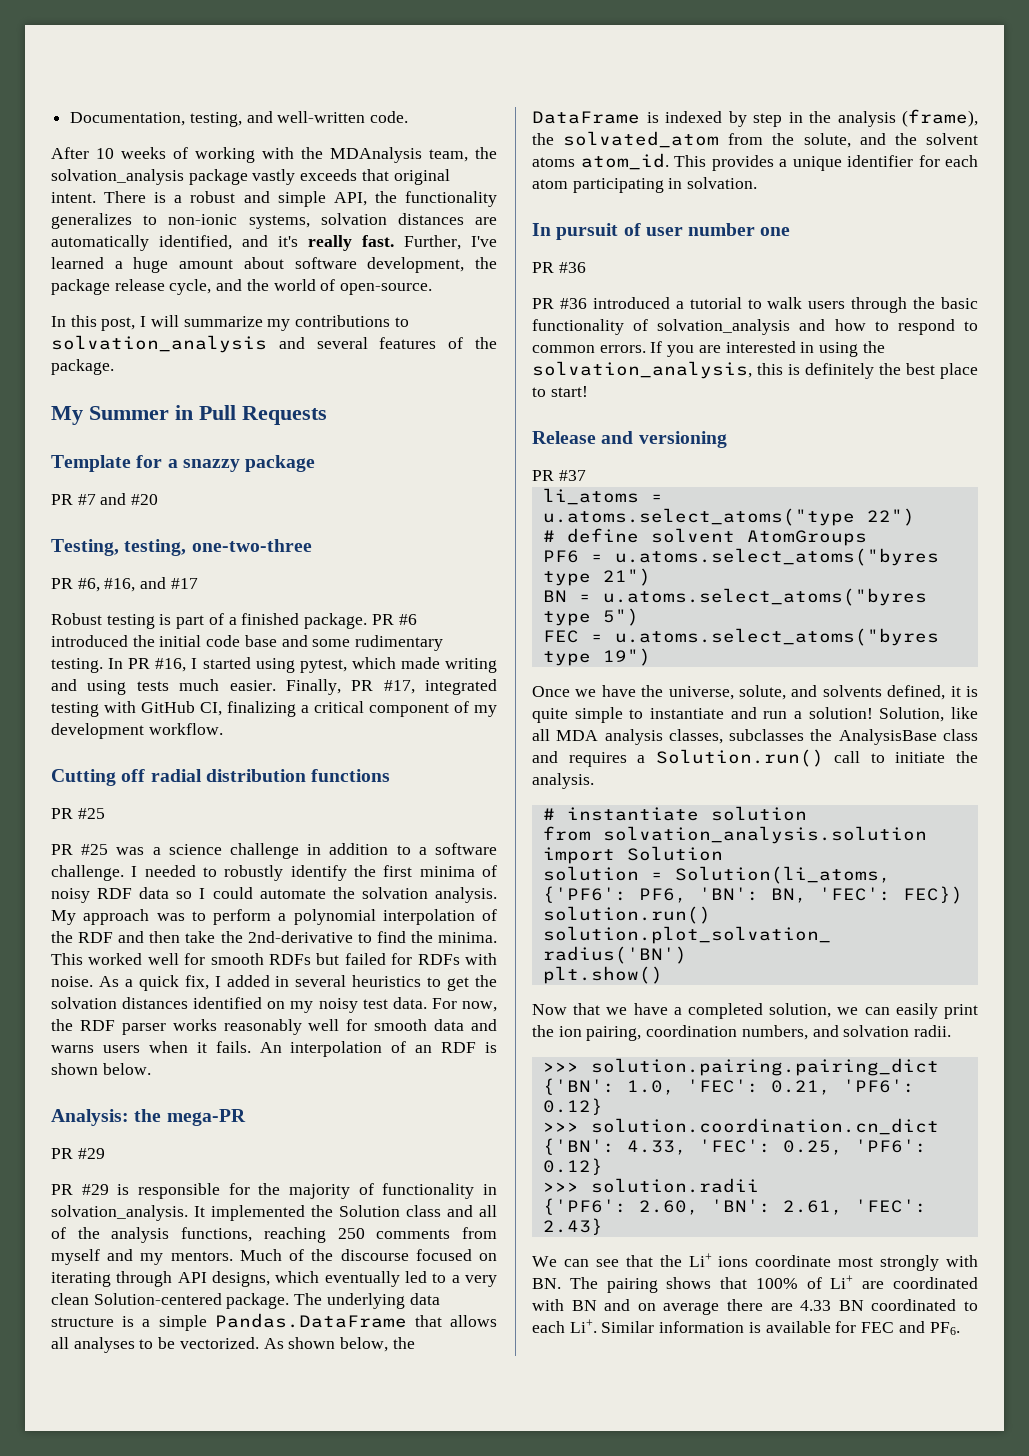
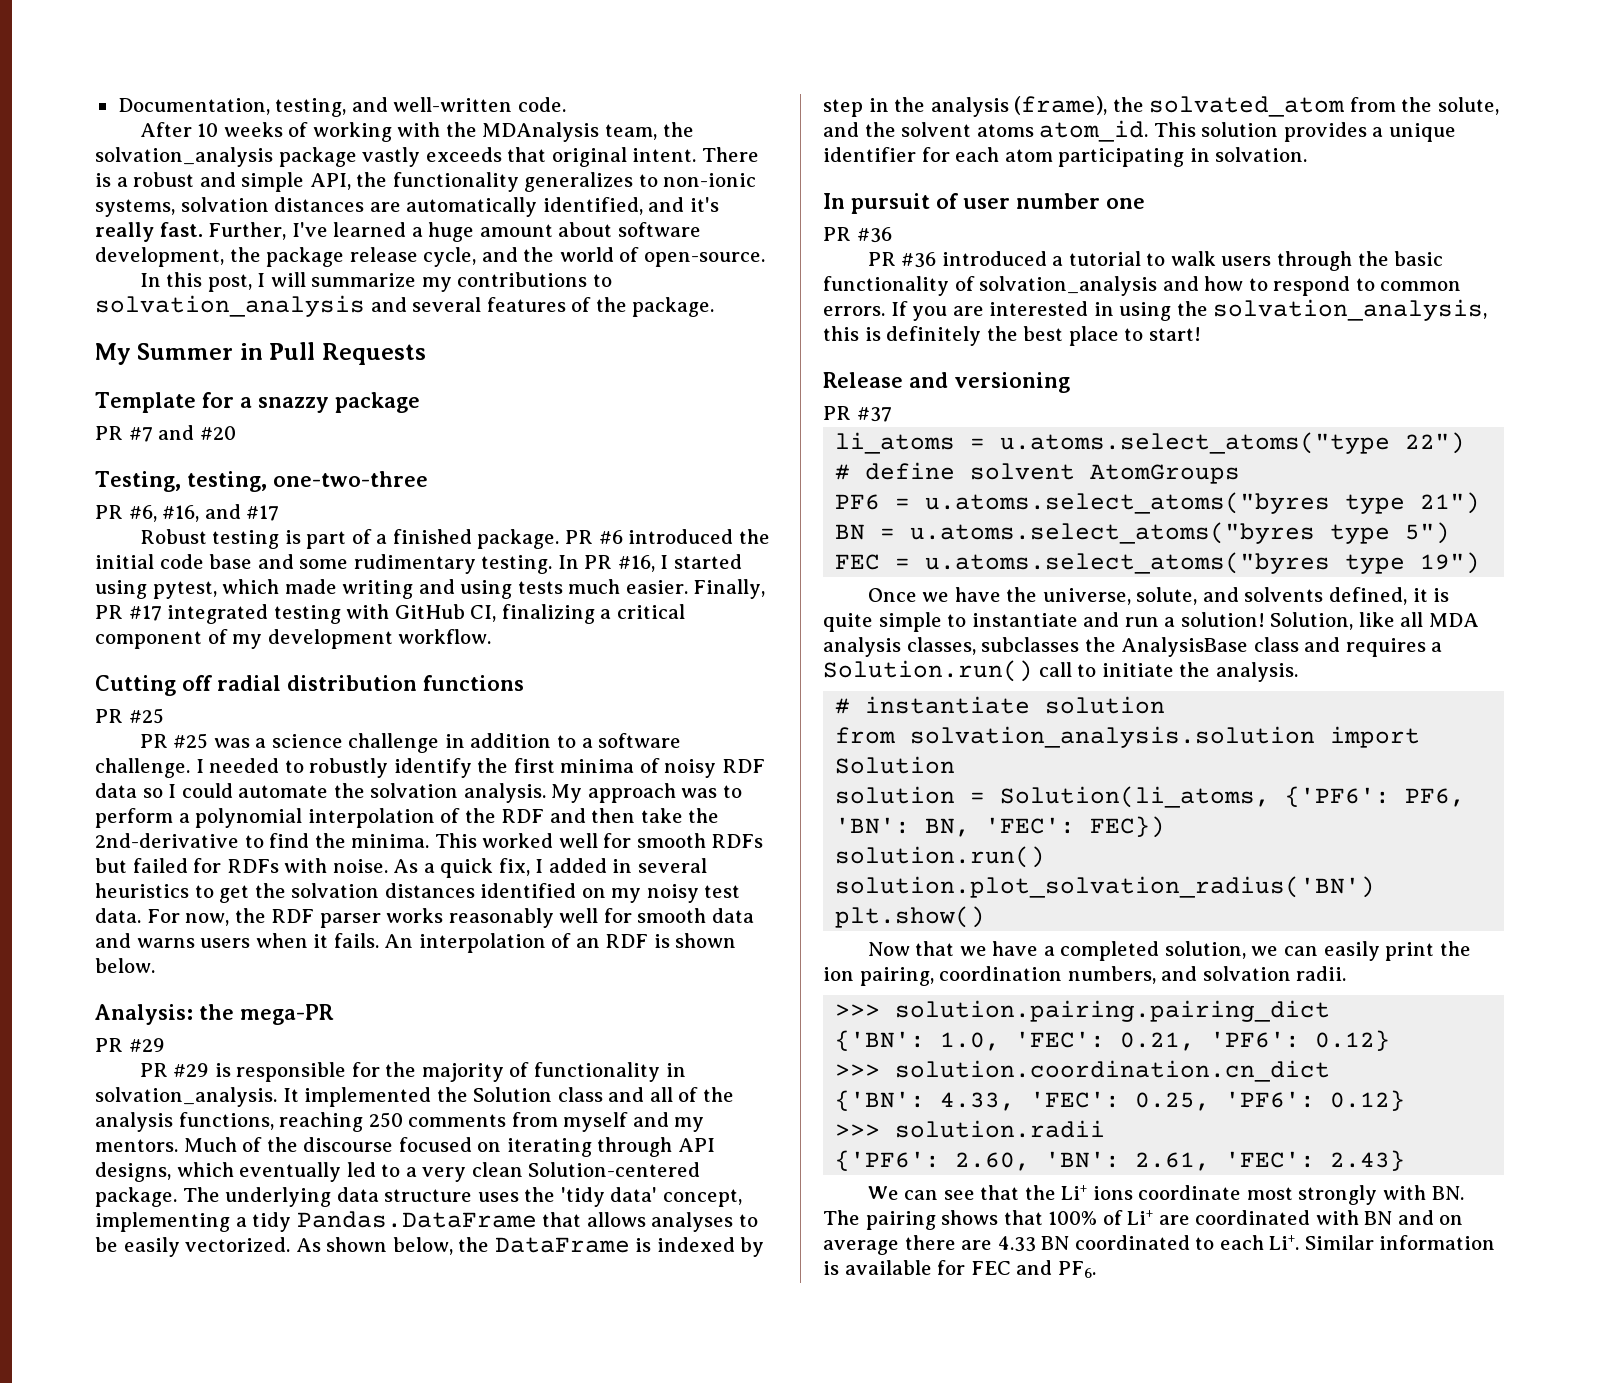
- Finally, PR #17, integrated testing with GitHub CI, finalizing a critical component of my development workflow.
+ Finally, PR #17 integrated testing with GitHub CI, finalizing a critical component of my development workflow.
- The underlying data structure is a simple Pandas.DataFrame that allows all analyses to be vectorized.
+ The underlying data structure uses the 'tidy data' concept, implementing a tidy Pandas.DataFrame that allows analyses to be easily vectorized.
- This provides a unique identifier for each atom participating in solvation.
+ This solution provides a unique identifier for each atom participating in solvation.

